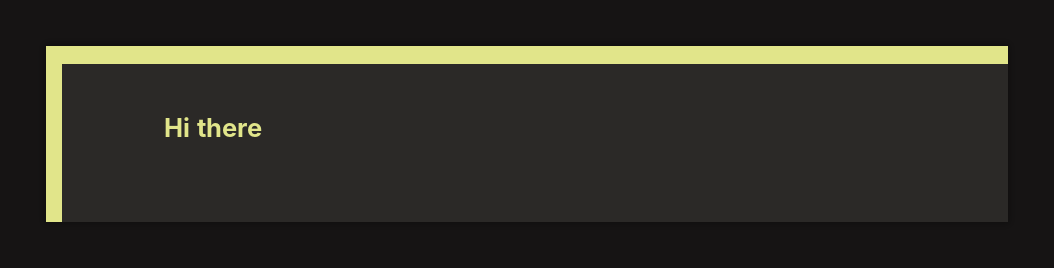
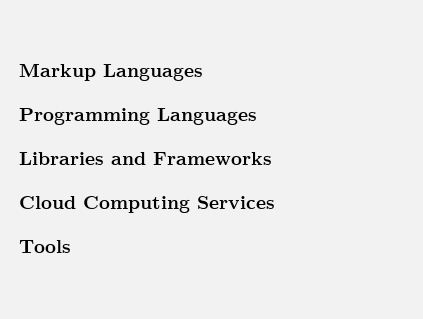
- Hi there
+ Markup Languages
+ Programming Languages
+ Libraries and Frameworks
+ Cloud Computing Services
+ Tools

